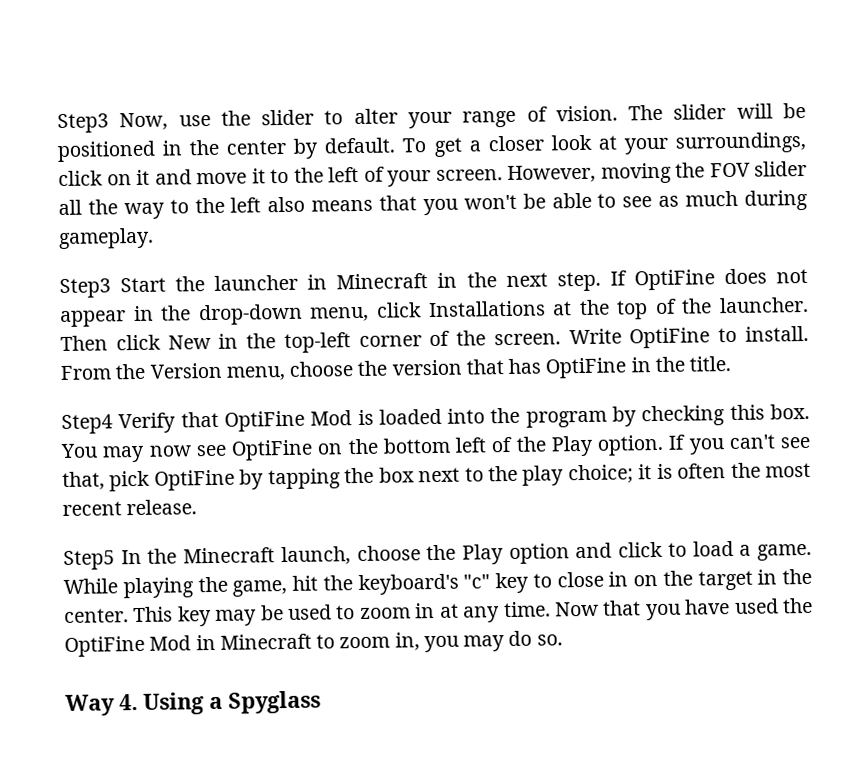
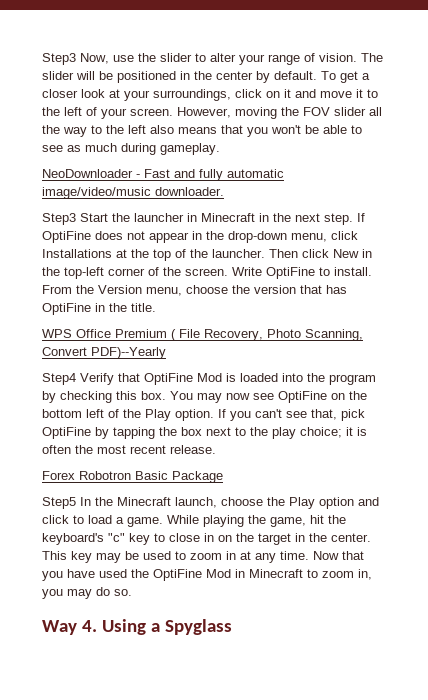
+ NeoDownloader - Fast and fully automatic image/video/music downloader.
+ WPS Office Premium ( File Recovery, Photo Scanning, Convert PDF)--Yearly
+ Forex Robotron Basic Package

